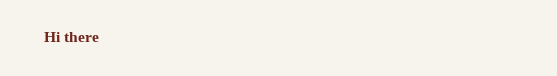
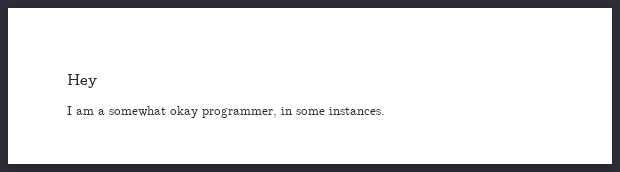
- Hi there
+ Hey
+ I am a somewhat okay programmer, in some instances.

